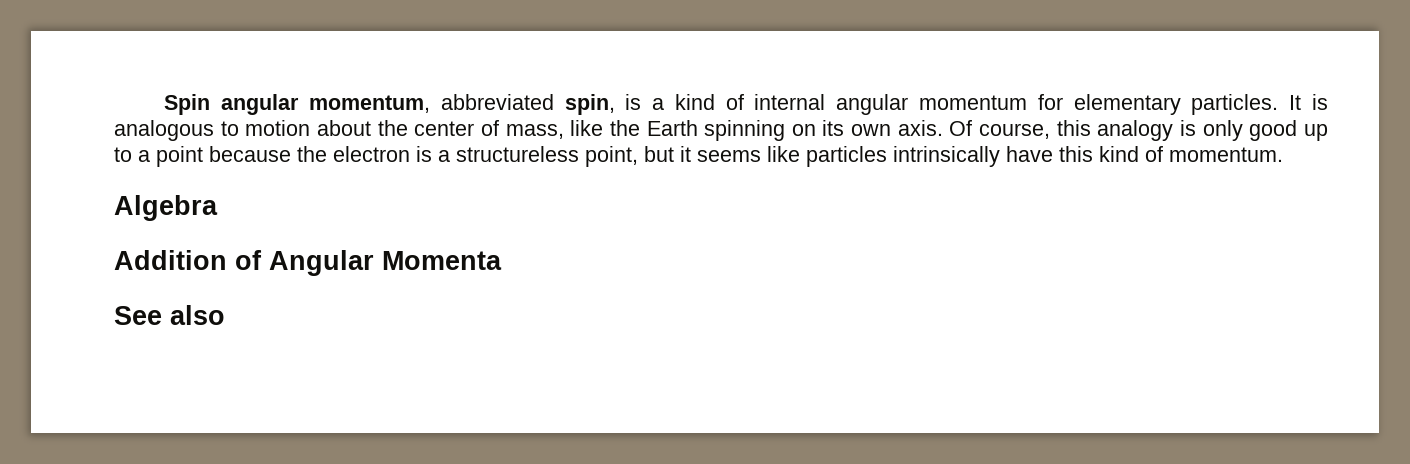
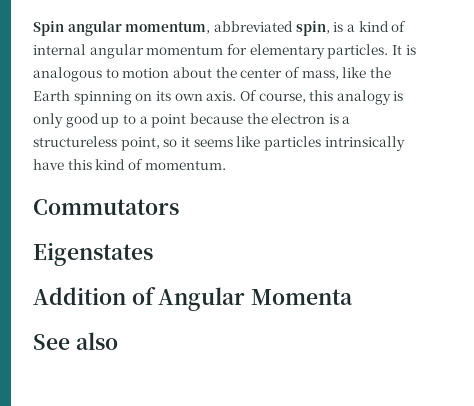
- Of course, this analogy is only good up to a point because the electron is a structureless point, but it seems like particles intrinsically have this kind of momentum.
+ Of course, this analogy is only good up to a point because the electron is a structureless point, so it seems like particles intrinsically have this kind of momentum.
- Algebra
+ Commutators
+ Eigenstates

